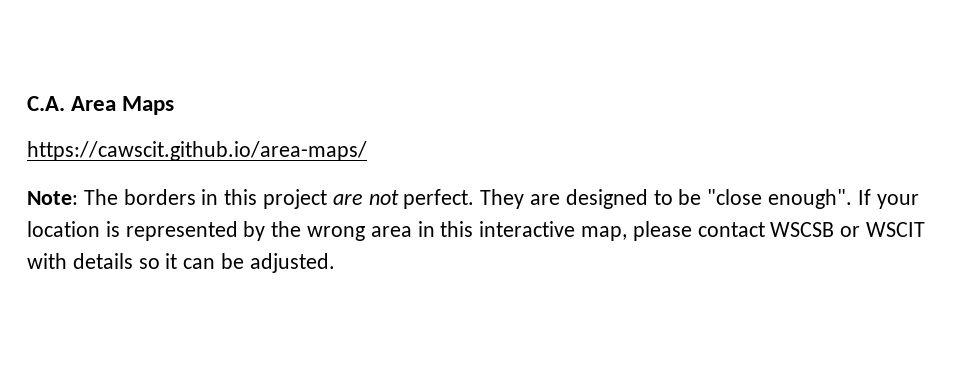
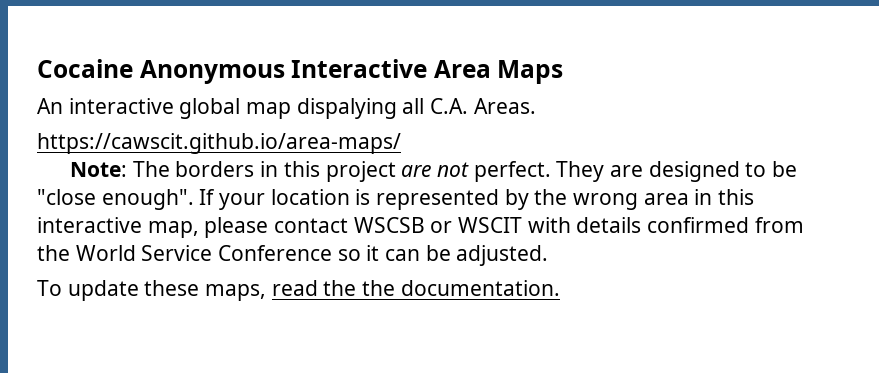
- C.A. Area Maps
+ Cocaine Anonymous Interactive Area Maps
+ An interactive global map dispalying all C.A. Areas.
- If your location is represented by the wrong area in this interactive map, please contact WSCSB or WSCIT with details so it can be adjusted.
+ If your location is represented by the wrong area in this interactive map, please contact WSCSB or WSCIT with details confirmed from the World Service Conference so it can be adjusted.
+ To update these maps, read the the documentation.

